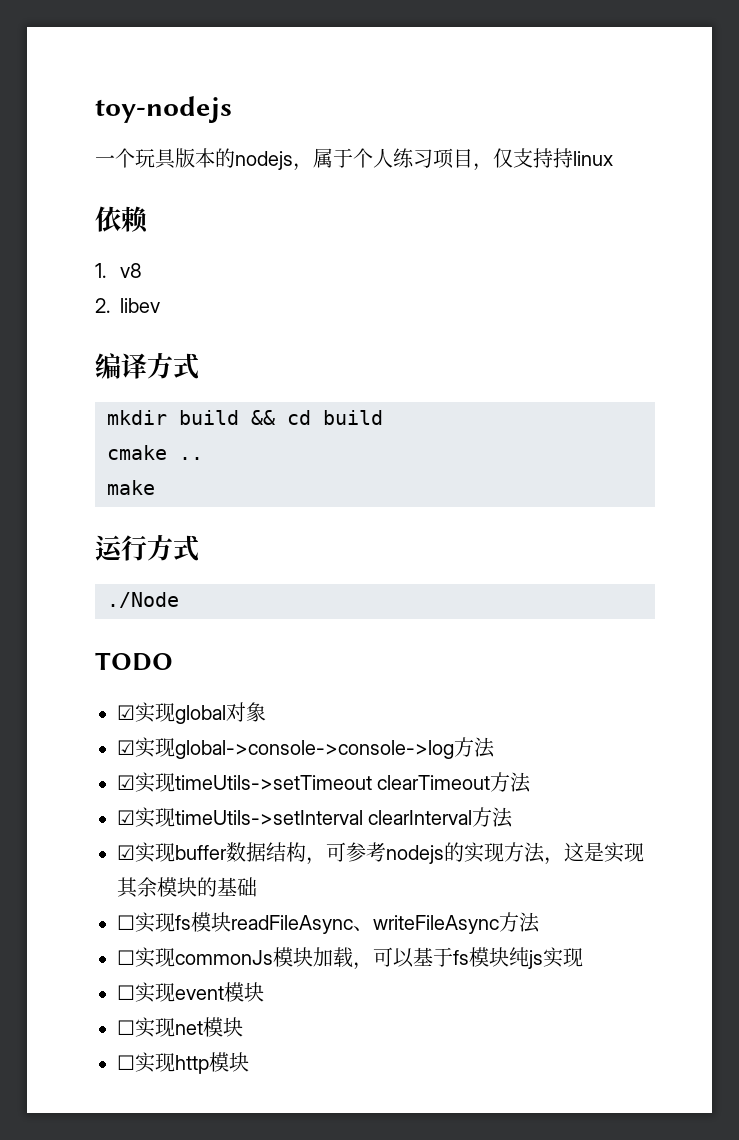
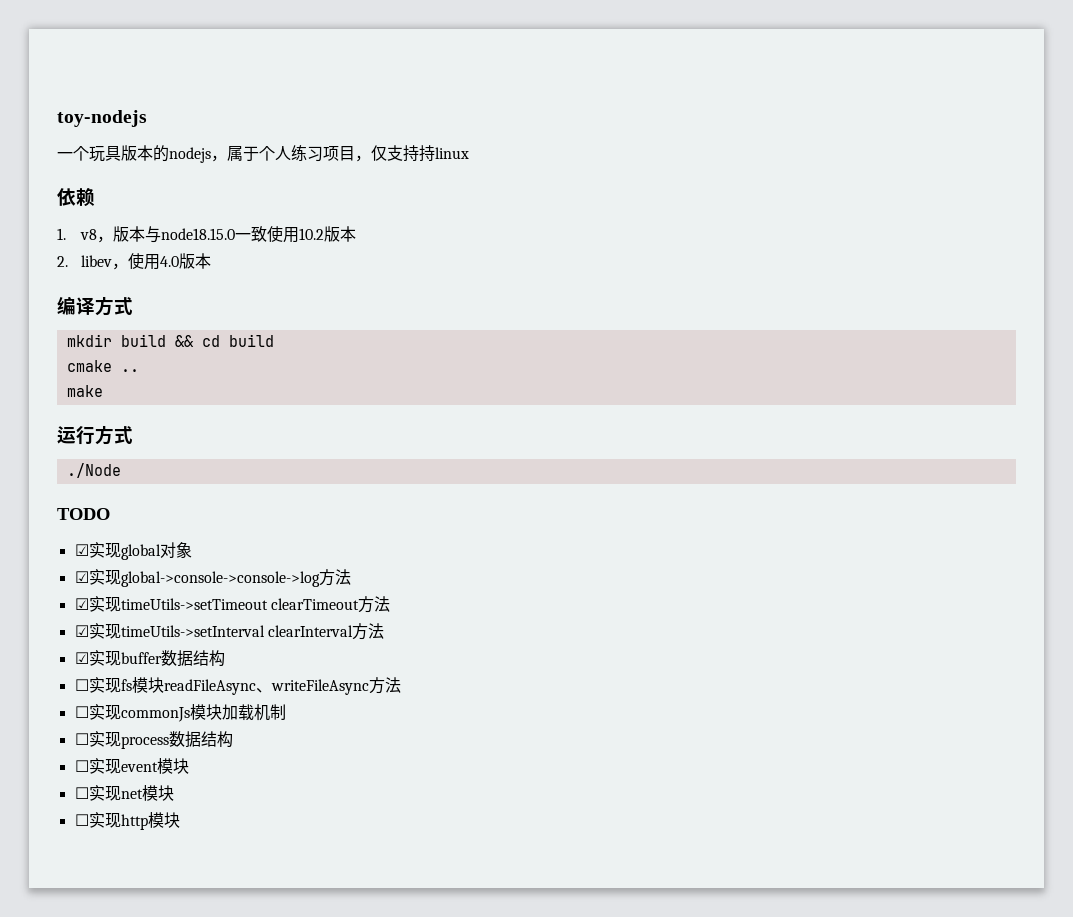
- 1. v8
+ 1. v8，版本与node18.15.0一致使用10.2版本
- 2. libev
+ 2. libev，使用4.0版本
- ☑实现buffer数据结构，可参考nodejs的实现方法，这是实现其余模块的基础
+ ☑实现buffer数据结构
- ☐实现commonJs模块加载，可以基于fs模块纯js实现
+ ☐实现commonJs模块加载机制
+ ☐实现process数据结构

